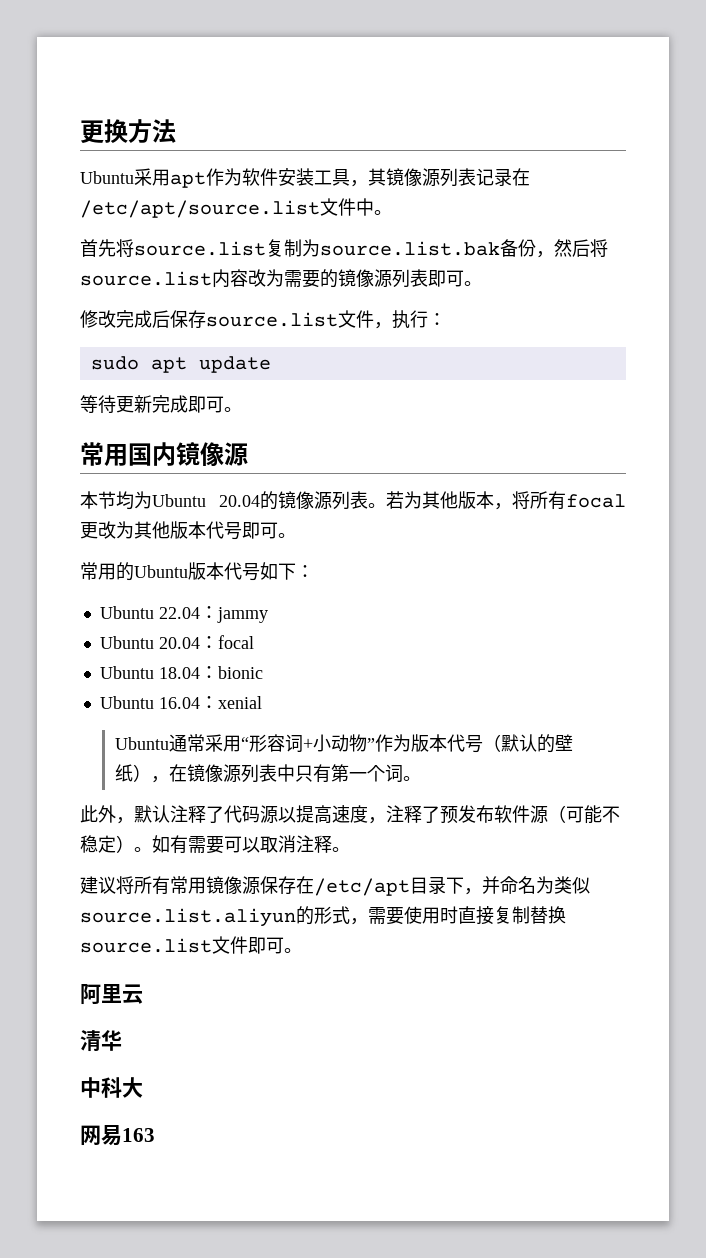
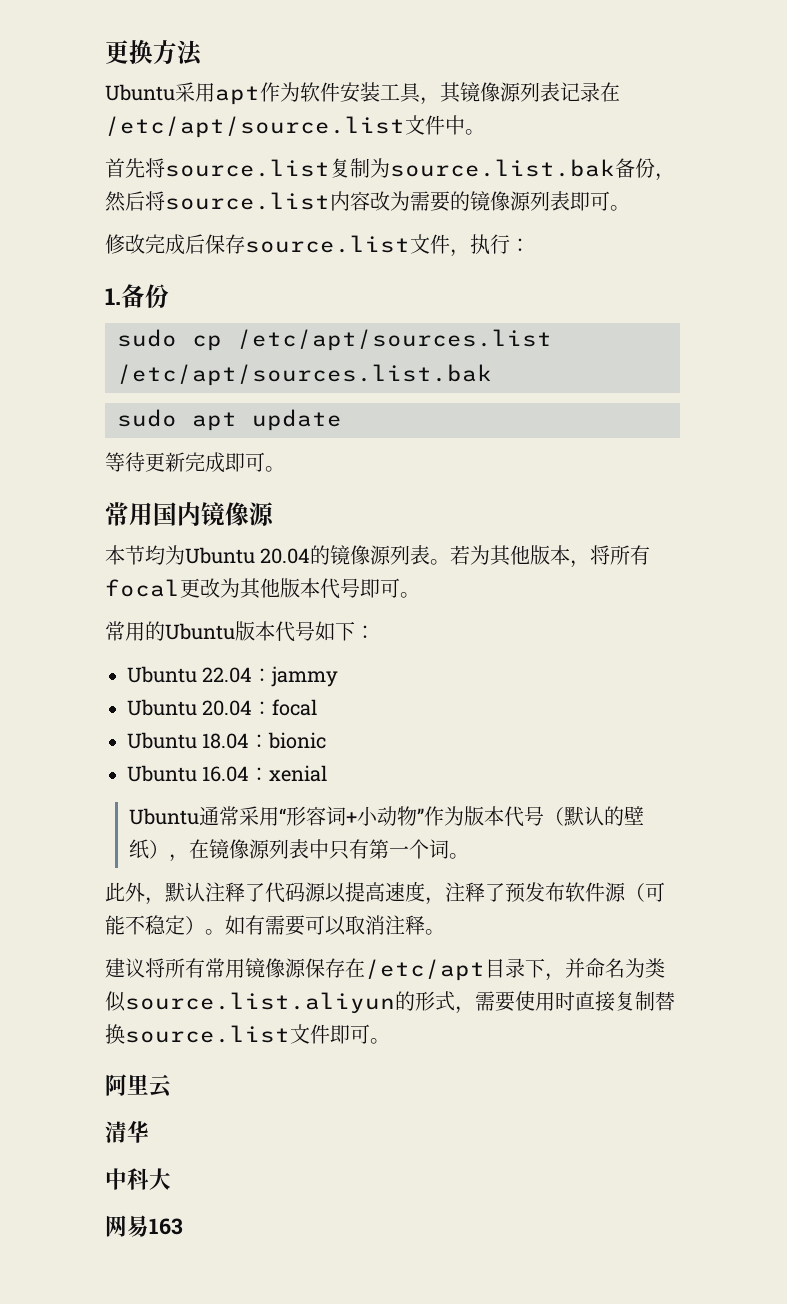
+ 1.备份
+ sudo cp /etc/apt/sources.list /etc/apt/sources.list.bak

